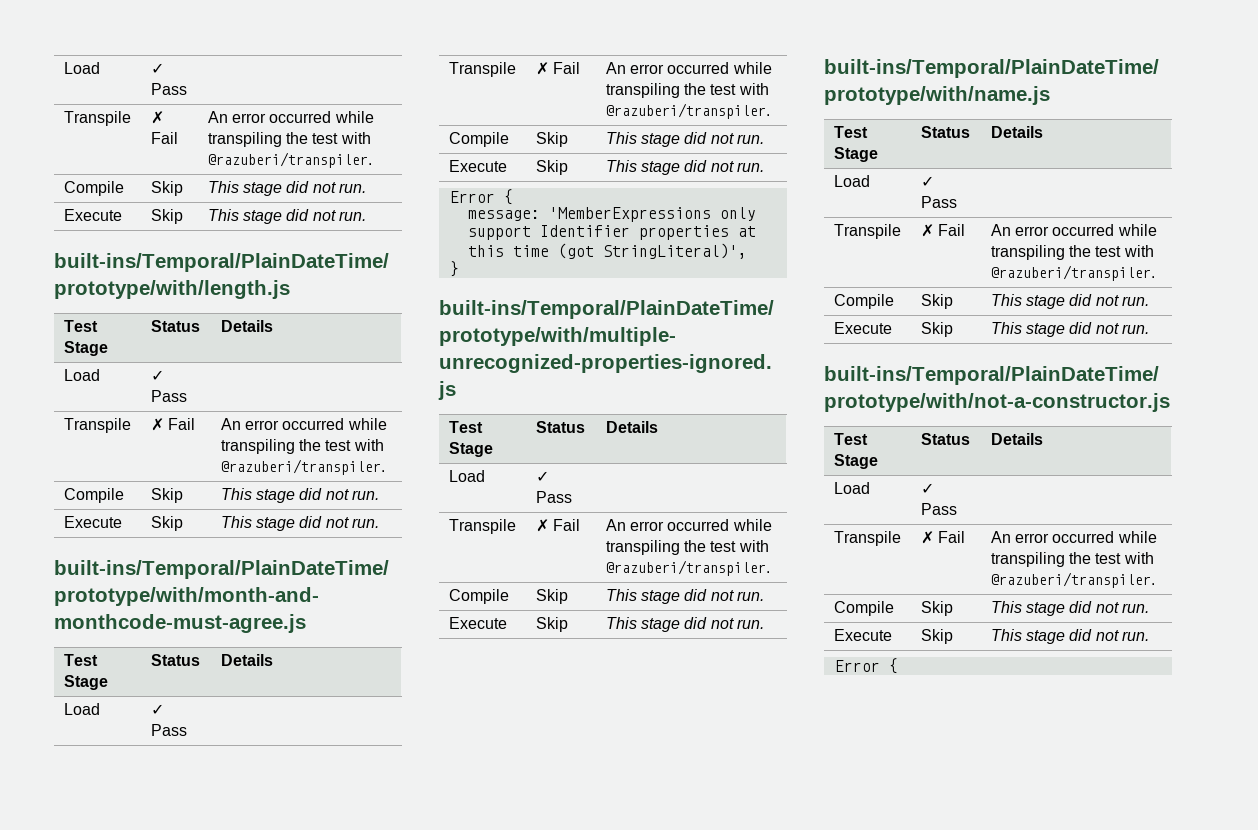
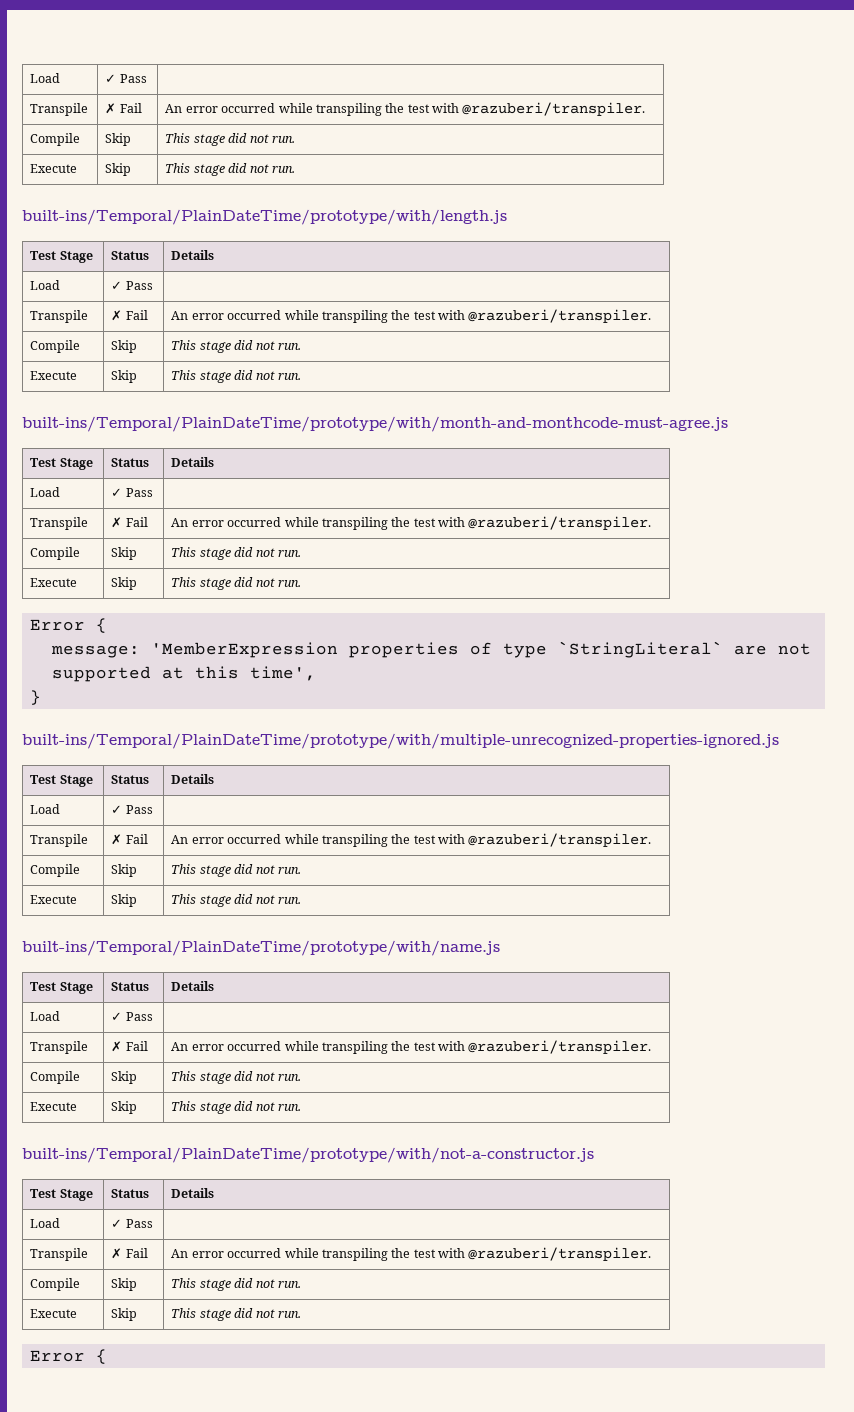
- message: 'MemberExpressions only support Identifier properties at this time (got StringLiteral)',
+ message: 'MemberExpression properties of type `StringLiteral` are not supported at this time',

